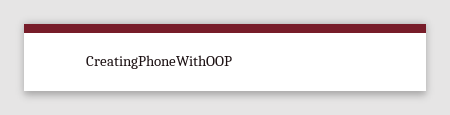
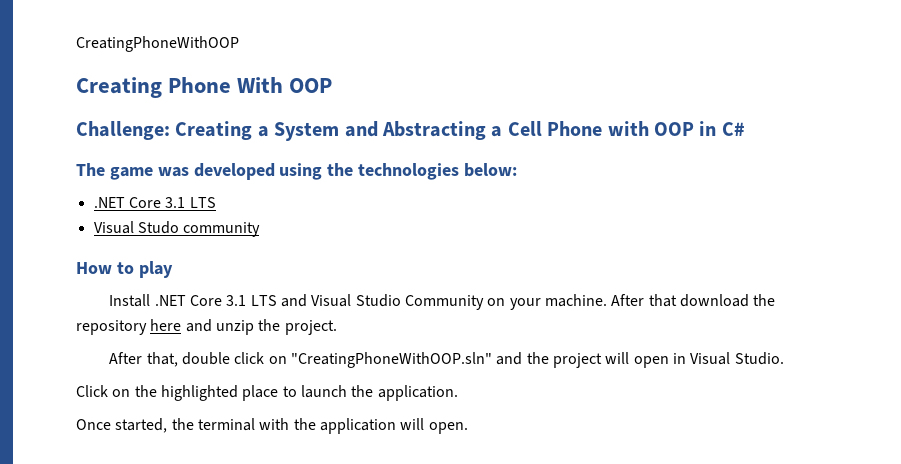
+ Creating Phone With OOP
+ Challenge: Creating a System and Abstracting a Cell Phone with OOP in C#
+ The game was developed using the technologies below:
+ .NET Core 3.1 LTS
+ Visual Studo community
+ How to play
+ Install .NET Core 3.1 LTS and Visual Studio Community on your machine. After that download the repository here and unzip the project.
+ After that, double click on "CreatingPhoneWithOOP.sln" and the project will open in Visual Studio.
+ Click on the highlighted place to launch the application.
+ Once started, the terminal with the application will open.

